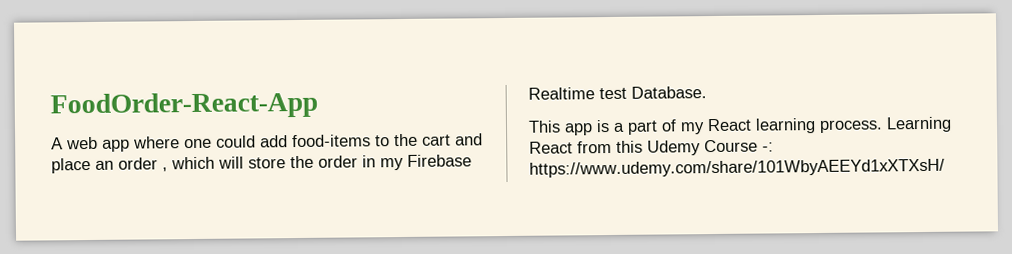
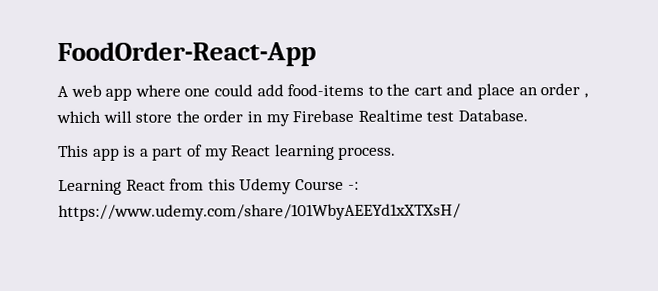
- This app is a part of my React learning process. Learning React from this Udemy Course -: https://www.udemy.com/share/101WbyAEEYd1xXTXsH/
+ This app is a part of my React learning process.
+ Learning React from this Udemy Course -: https://www.udemy.com/share/101WbyAEEYd1xXTXsH/

